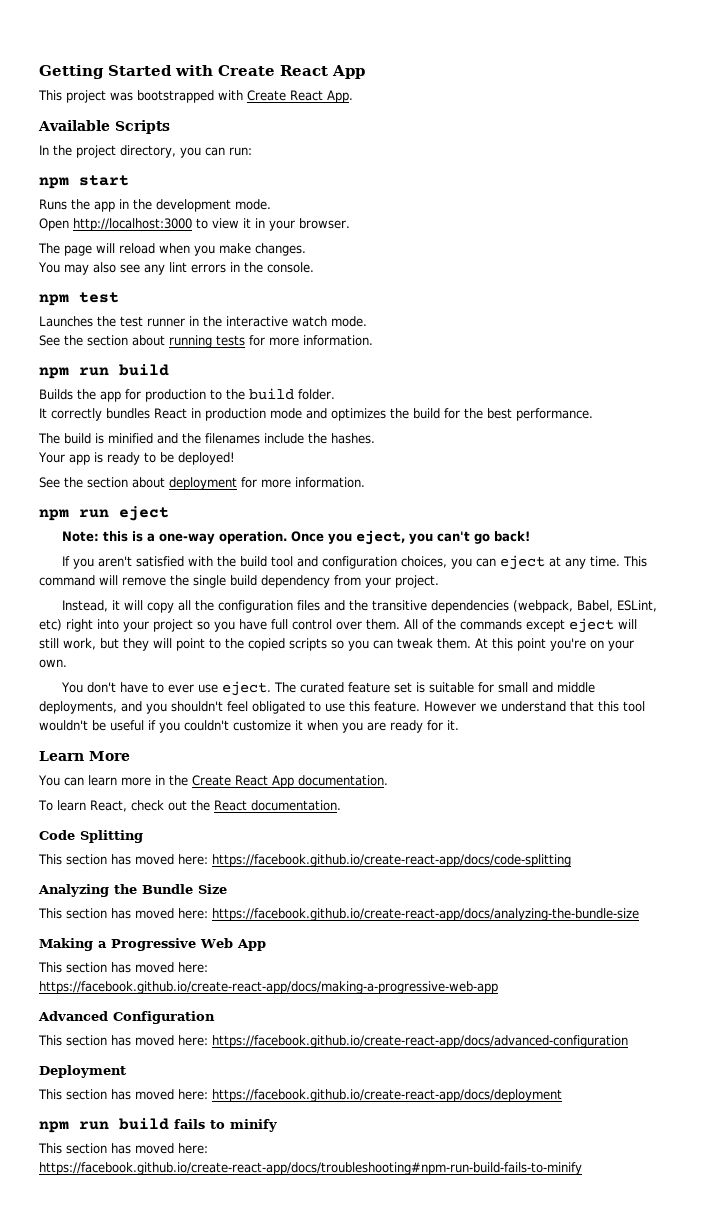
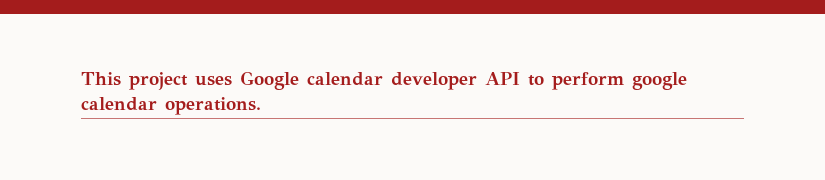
- Getting Started with Create React App
- This project was bootstrapped with Create React App.
- Available Scripts
- In the project directory, you can run:
- npm start
- Runs the app in the development mode.
- Open http://localhost:3000 to view it in your browser.
- The page will reload when you make changes.
- You may also see any lint errors in the console.
- npm test
- Launches the test runner in the interactive watch mode.
- See the section about running tests for more information.
- npm run build
- Builds the app for production to the build folder.
- It correctly bundles React in production mode and optimizes the build for the best performance.
- The build is minified and the filenames include the hashes.
- Your app is ready to be deployed!
- See the section about deployment for more information.
- npm run eject
- Note: this is a one-way operation. Once you eject, you can't go back!
- If you aren't satisfied with the build tool and configuration choices, you can eject at any time. This command will remove the single build dependency from your project.
- Instead, it will copy all the configuration files and the transitive dependencies (webpack, Babel, ESLint, etc) right into your project so you have full control over them. All of the commands except eject will still work, but they will point to the copied scripts so you can tweak them. At this point you're on your own.
- You don't have to ever use eject. The curated feature set is suitable for small and middle deployments, and you shouldn't feel obligated to use this feature. However we understand that this tool wouldn't be useful if you couldn't customize it when you are ready for it.
- Learn More
- You can learn more in the Create React App documentation.
- To learn React, check out the React documentation.
- Code Splitting
- This section has moved here: https://facebook.github.io/create-react-app/docs/code-splitting
- Analyzing the Bundle Size
- This section has moved here: https://facebook.github.io/create-react-app/docs/analyzing-the-bundle-size
- Making a Progressive Web App
- This section has moved here: https://facebook.github.io/create-react-app/docs/making-a-progressive-web-app
- Advanced Configuration
- This section has moved here: https://facebook.github.io/create-react-app/docs/advanced-configuration
- Deployment
- This section has moved here: https://facebook.github.io/create-react-app/docs/deployment
- npm run build fails to minify
- This section has moved here: https://facebook.github.io/create-react-app/docs/troubleshooting#npm-run-build-fails-to-minify
+ This project uses Google calendar developer API to perform google calendar operations.

